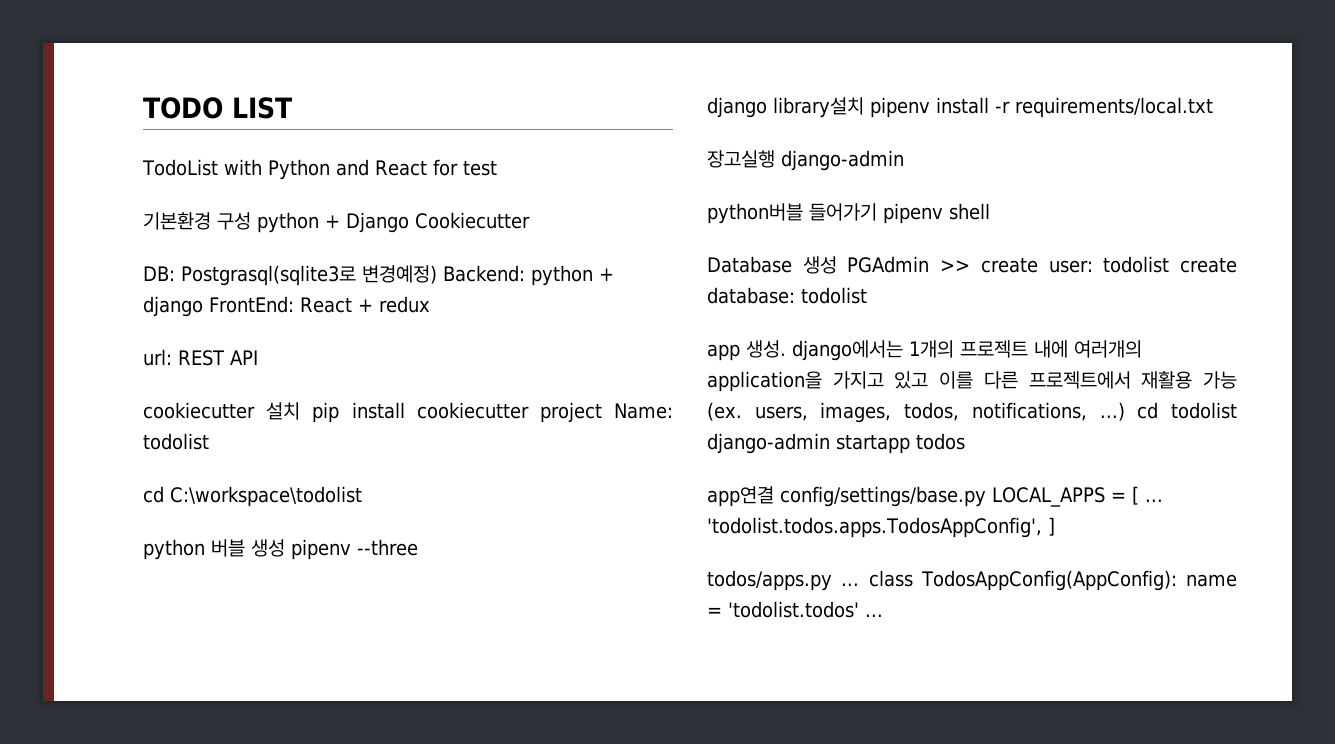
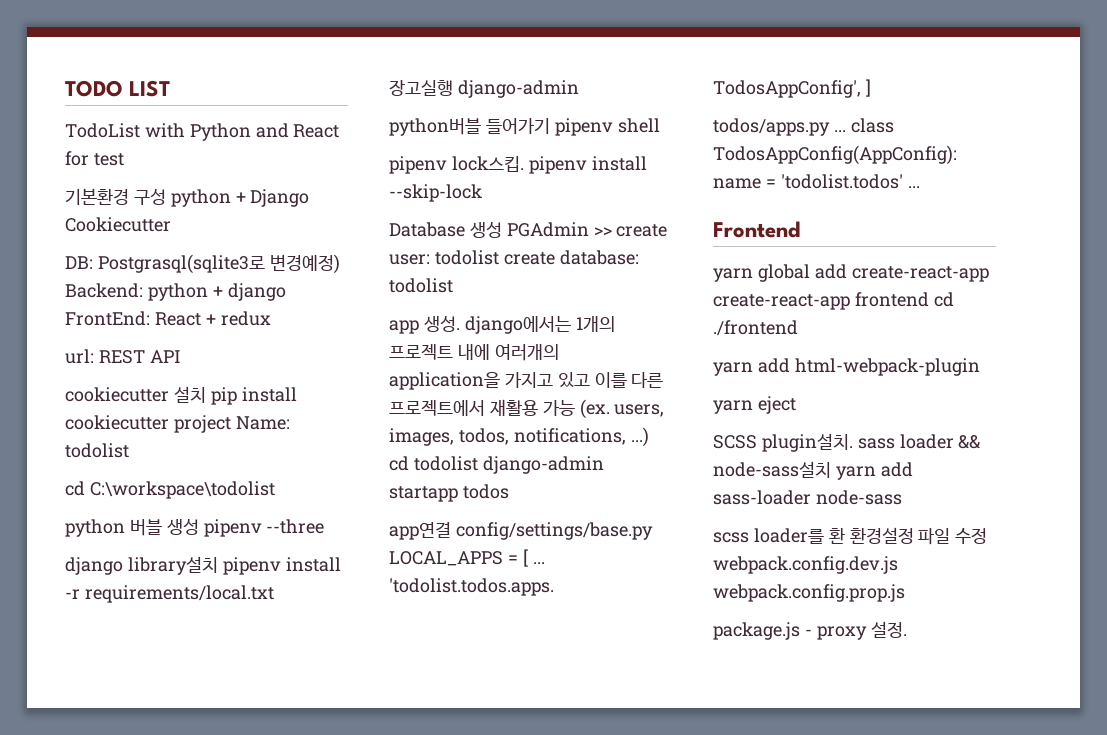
+ pipenv lock스킵. pipenv install --skip-lock
+ Frontend
+ yarn global add create-react-app create-react-app frontend cd ./frontend
+ yarn add html-webpack-plugin
+ yarn eject
+ SCSS plugin설치. sass loader && node-sass설치 yarn add sass-loader node-sass
+ scss loader를 환 환경설정 파일 수정 webpack.config.dev.js webpack.config.prop.js
+ package.js - proxy 설정.

